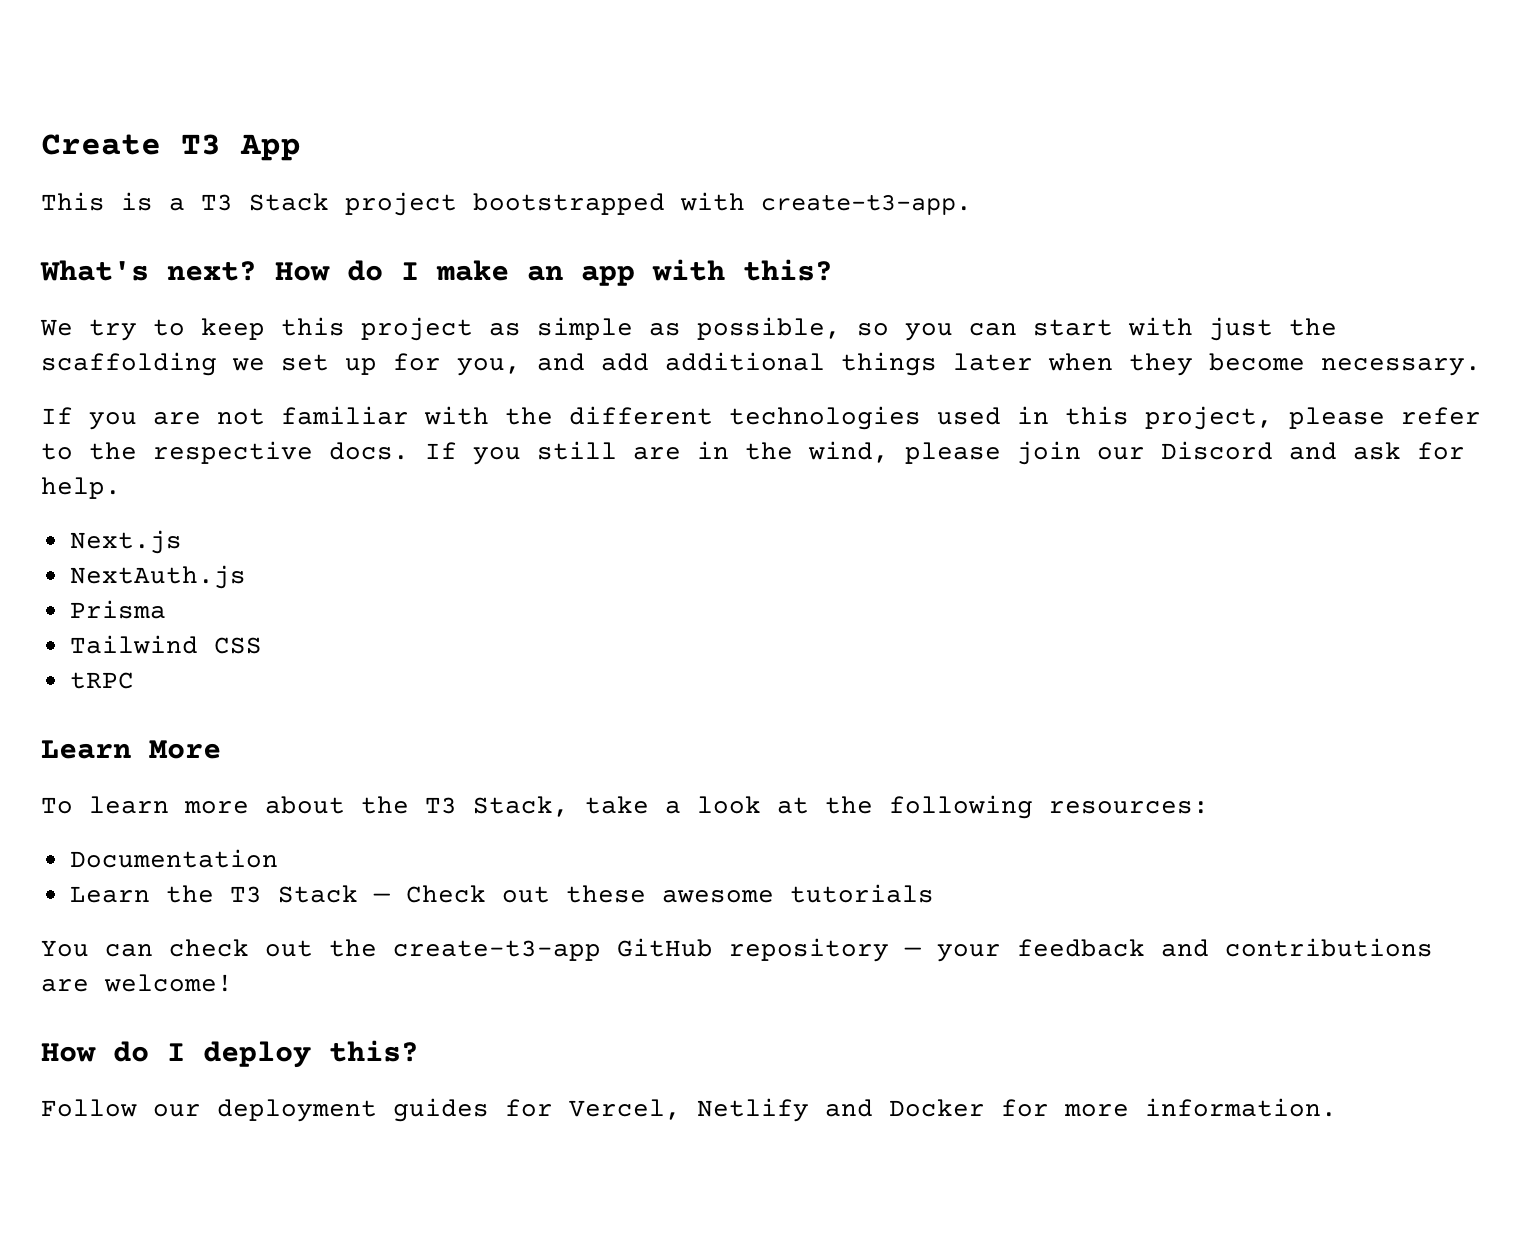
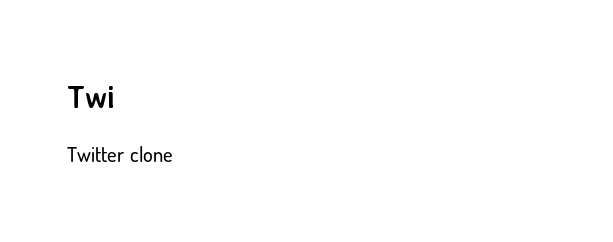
- Create T3 App
- This is a T3 Stack project bootstrapped with create-t3-app.
- What's next? How do I make an app with this?
- We try to keep this project as simple as possible, so you can start with just the scaffolding we set up for you, and add additional things later when they become necessary.
- If you are not familiar with the different technologies used in this project, please refer to the respective docs. If you still are in the wind, please join our Discord and ask for help.
- Next.js
- NextAuth.js
- Prisma
- Tailwind CSS
- tRPC
- Learn More
- To learn more about the T3 Stack, take a look at the following resources:
- Documentation
- Learn the T3 Stack — Check out these awesome tutorials
- You can check out the create-t3-app GitHub repository — your feedback and contributions are welcome!
- How do I deploy this?
- Follow our deployment guides for Vercel, Netlify and Docker for more information.
+ Twi
+ Twitter clone

